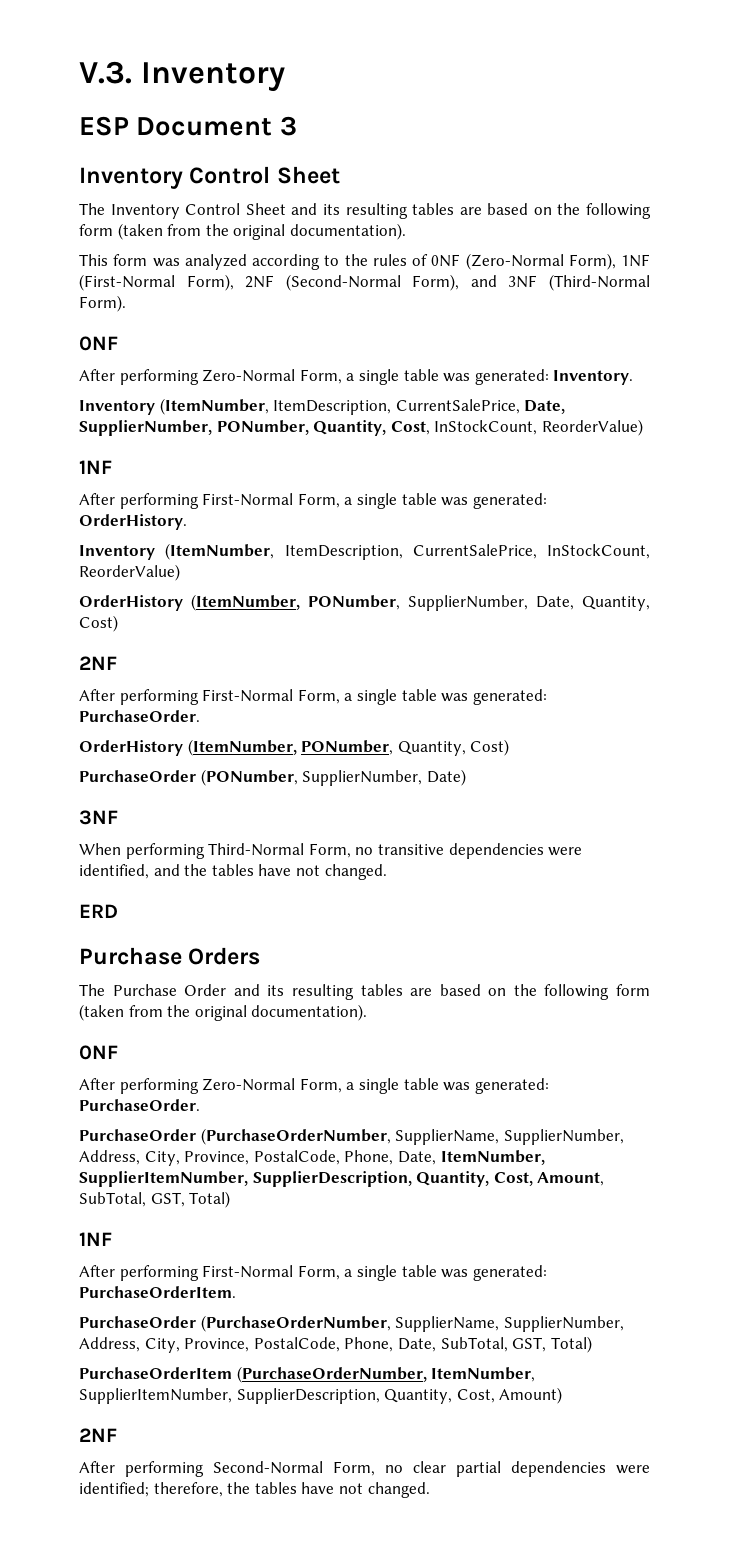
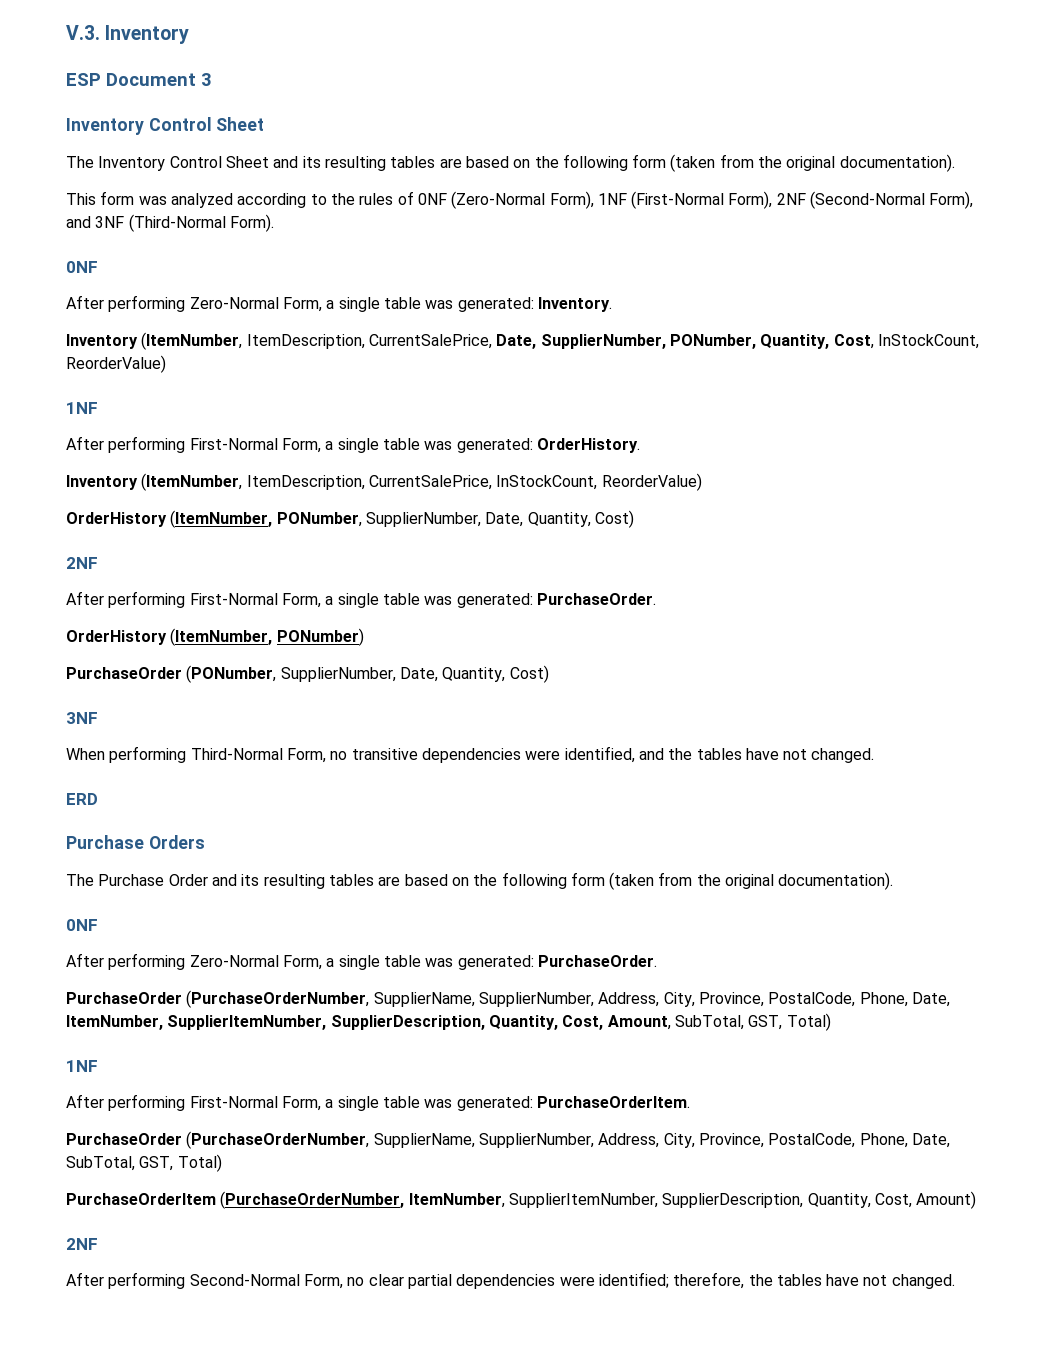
- OrderHistory (ItemNumber, PONumber, Quantity, Cost)
+ OrderHistory (ItemNumber, PONumber)
- PurchaseOrder (PONumber, SupplierNumber, Date)
+ PurchaseOrder (PONumber, SupplierNumber, Date, Quantity, Cost)

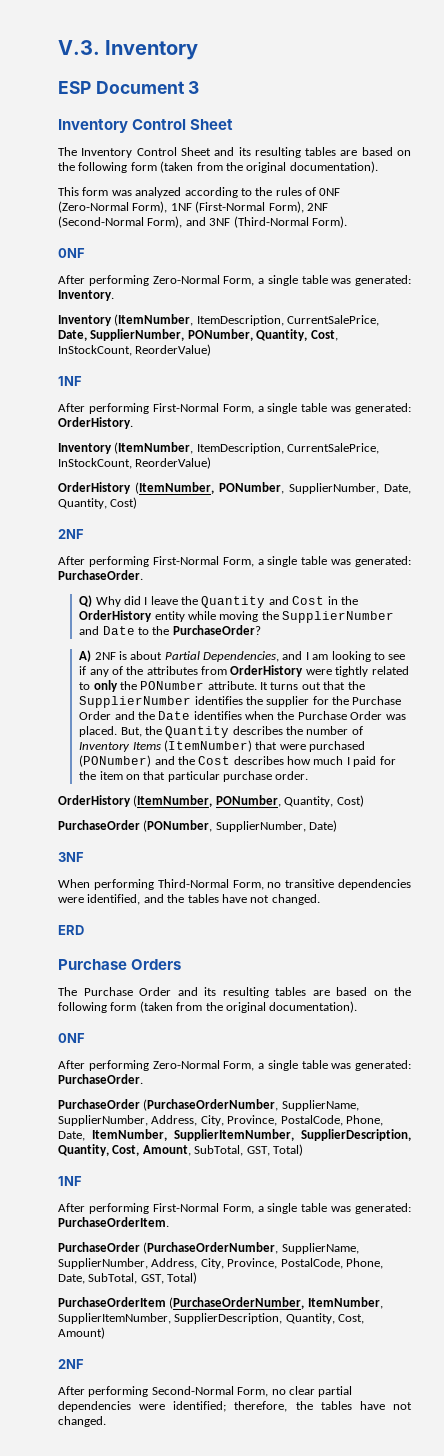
- OrderHistory (ItemNumber, PONumber)
+ Q) Why did I leave the Quantity and Cost in the OrderHistory entity while moving the SupplierNumber and Date to the PurchaseOrder?
+ A) 2NF is about Partial Dependencies, and I am looking to see if any of the attributes from OrderHistory were tightly related to only the PONumber attribute. It turns out that the SupplierNumber identifies the supplier for the Purchase Order and the Date identifies when the Purchase Order was placed. But, the Quantity describes the number of Inventory Items (ItemNumber) that were purchased (PONumber) and the Cost describes how much I paid for the item on that particular purchase order.
+ OrderHistory (ItemNumber, PONumber, Quantity, Cost)
- PurchaseOrder (PONumber, SupplierNumber, Date, Quantity, Cost)
+ PurchaseOrder (PONumber, SupplierNumber, Date)

